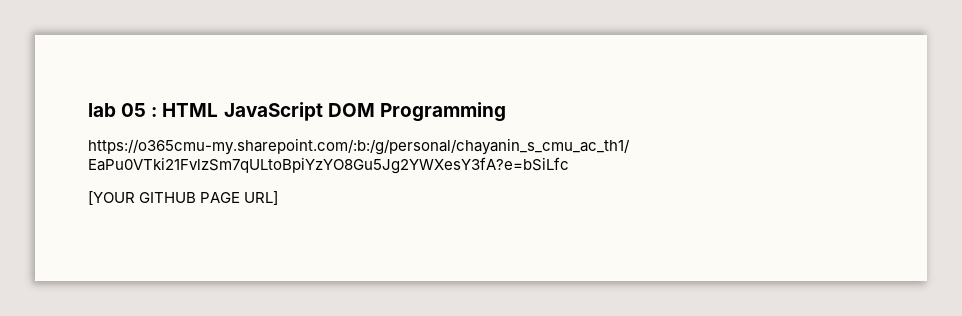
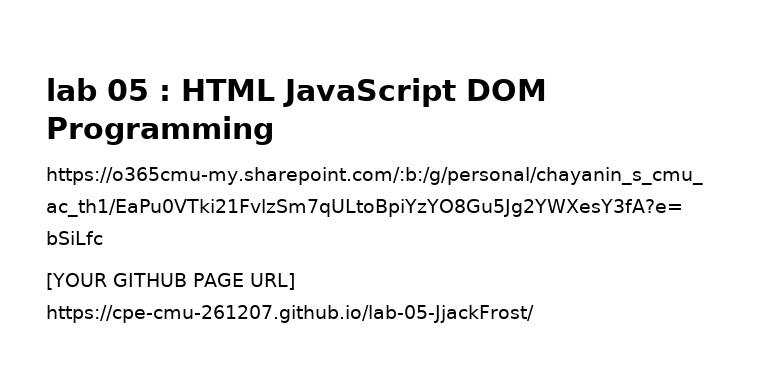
- [YOUR GITHUB PAGE URL]
+ [YOUR GITHUB PAGE URL] https://cpe-cmu-261207.github.io/lab-05-JjackFrost/

